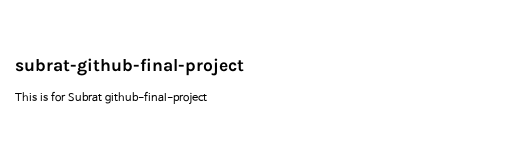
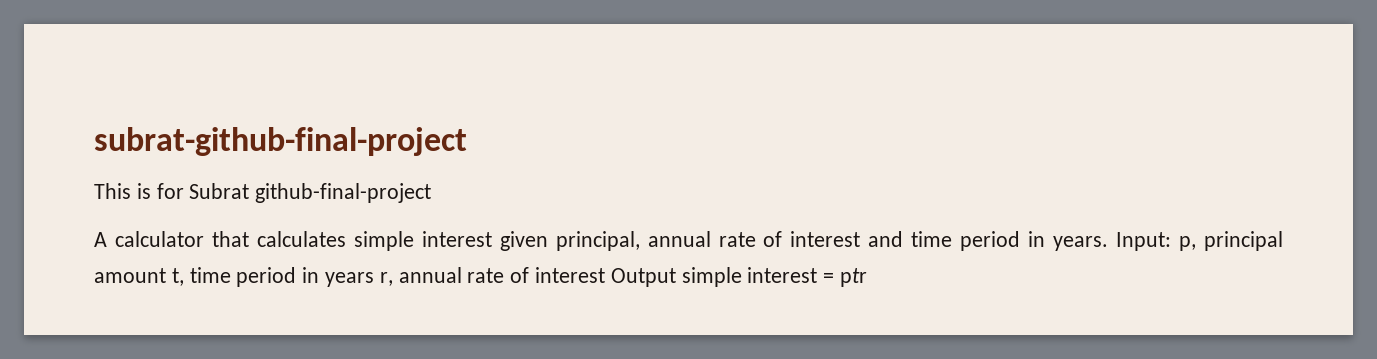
+ A calculator that calculates simple interest given principal, annual rate of interest and time period in years. Input: p, principal amount t, time period in years r, annual rate of interest Output simple interest = ptr

